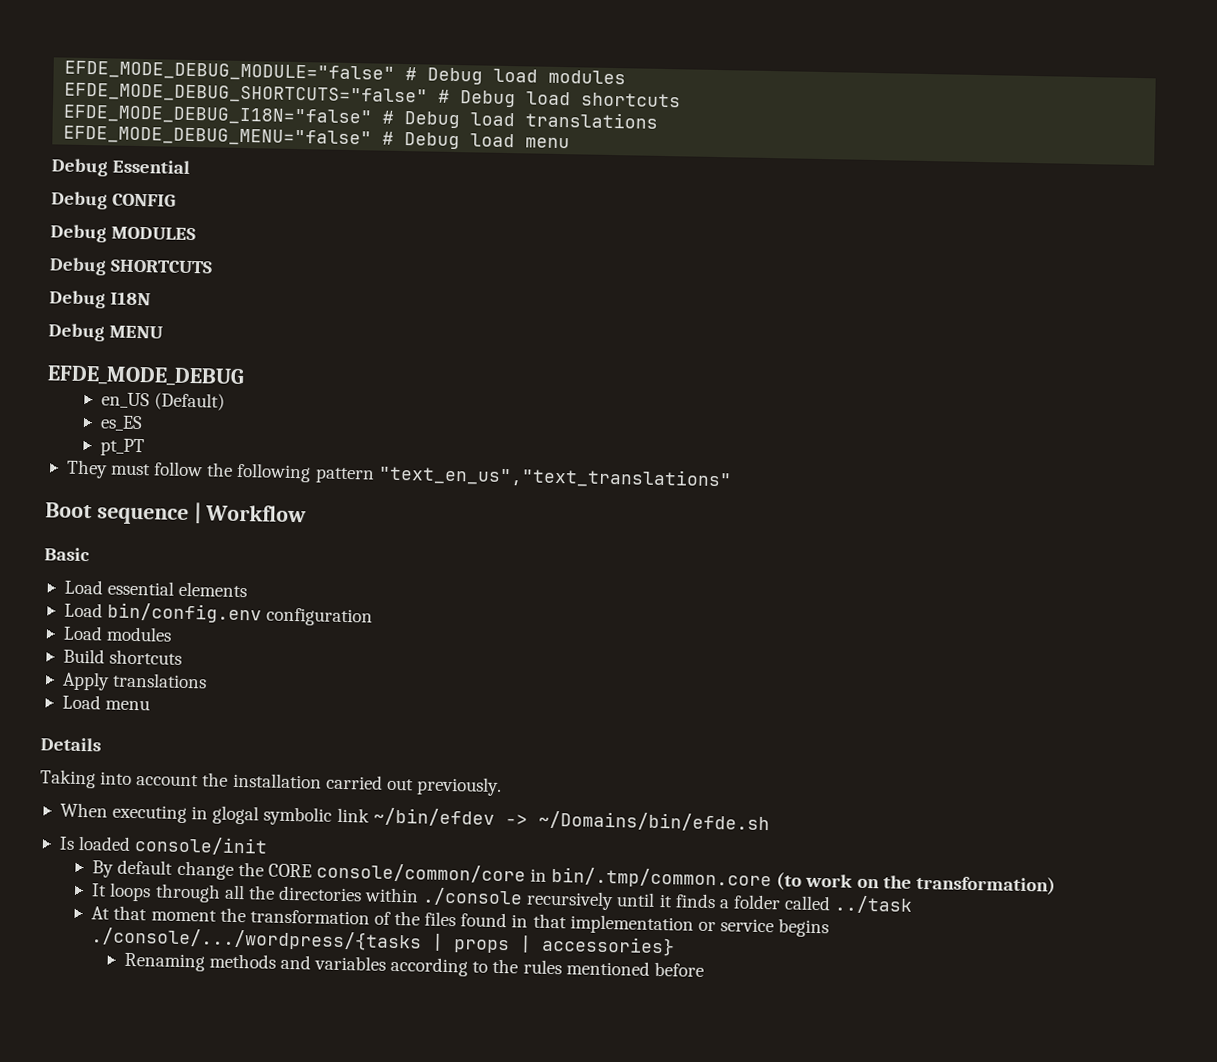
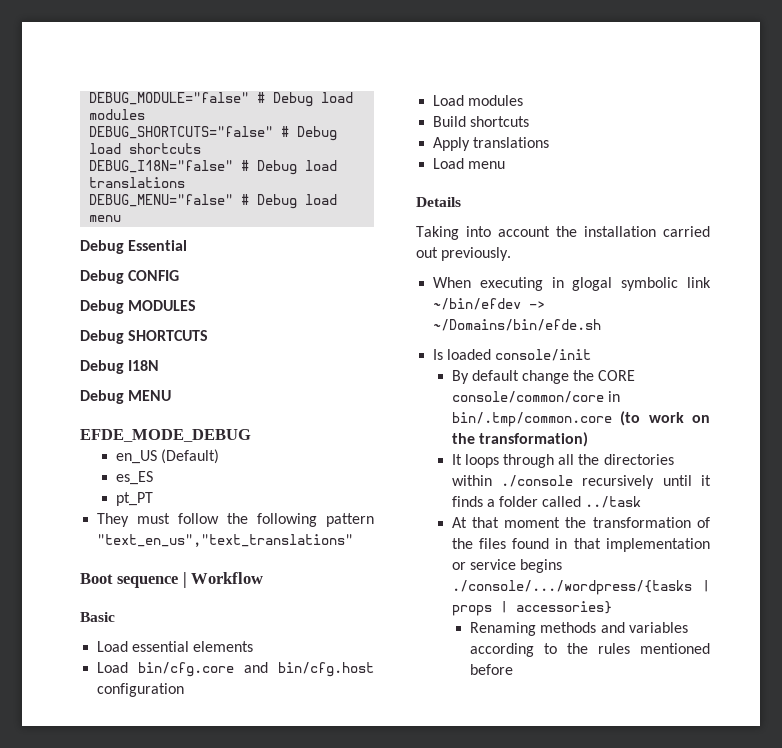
- EFDE_MODE_DEBUG_MODULE="false" # Debug load modules
+ DEBUG_MODULE="false" # Debug load modules
- EFDE_MODE_DEBUG_SHORTCUTS="false" # Debug load shortcuts
+ DEBUG_SHORTCUTS="false" # Debug load shortcuts
- EFDE_MODE_DEBUG_I18N="false" # Debug load translations
+ DEBUG_I18N="false" # Debug load translations
- EFDE_MODE_DEBUG_MENU="false" # Debug load menu
+ DEBUG_MENU="false" # Debug load menu
- Load bin/config.env configuration
+ Load bin/cfg.core and bin/cfg.host configuration

